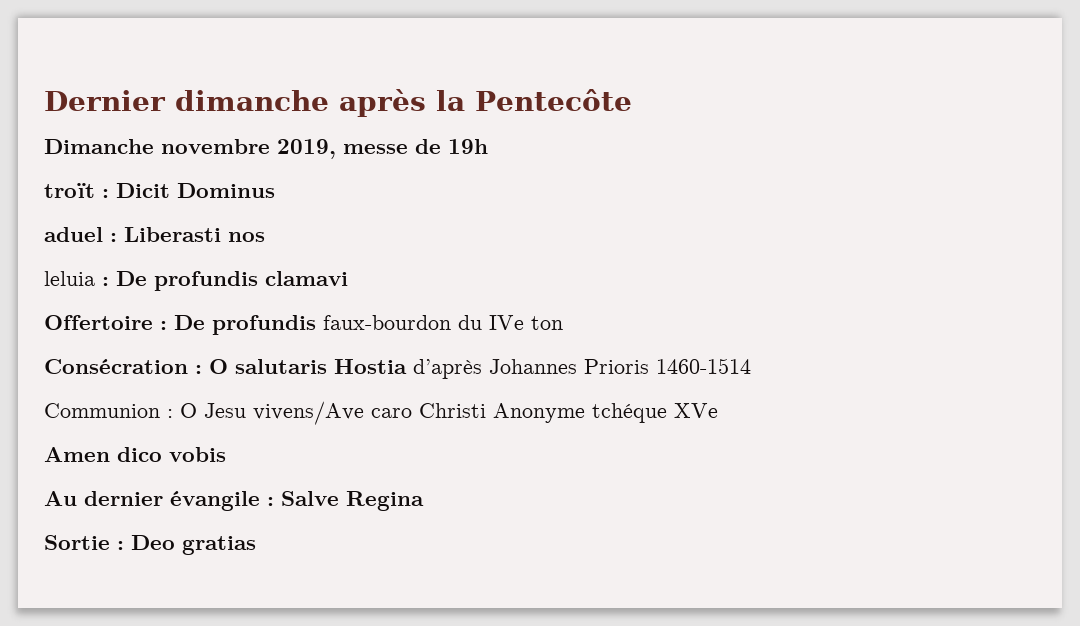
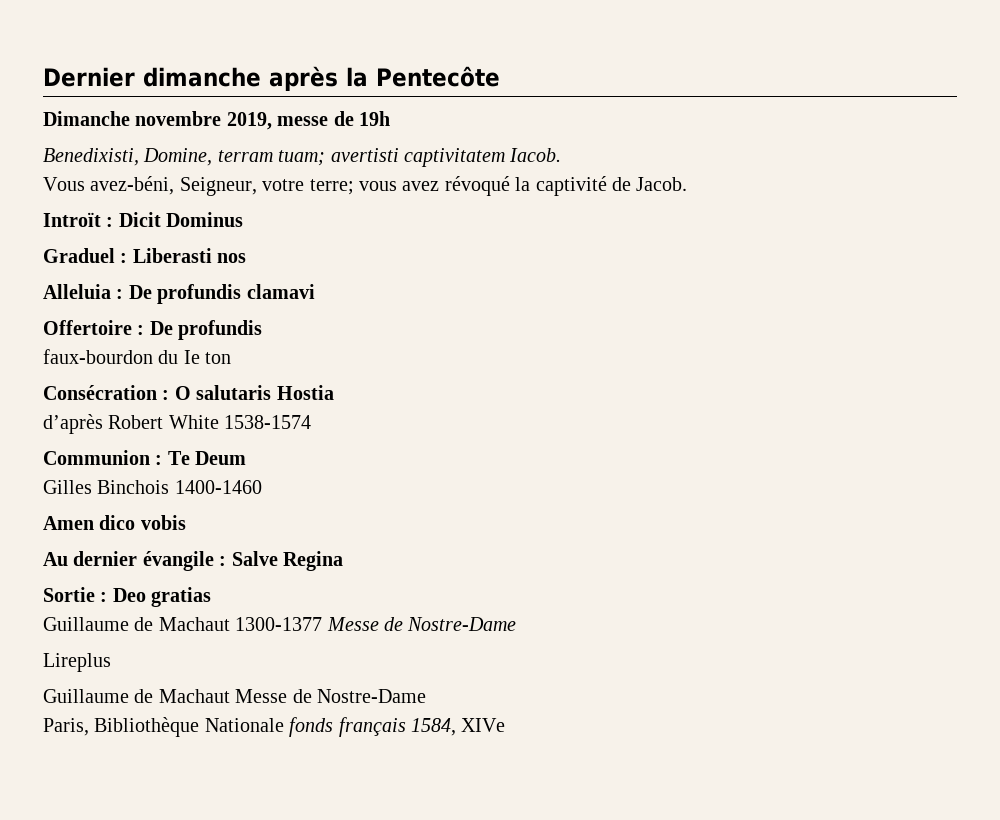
- troït : Dicit Dominus
+ Benedixisti, Domine, terram tuam; avertisti captivitatem Iacob.
+ Vous avez-béni, Seigneur, votre terre; vous avez révoqué la captivité de Jacob.
+ Introït : Dicit Dominus
- aduel : Liberasti nos
+ Graduel : Liberasti nos
- leluia : De profundis clamavi
+ Alleluia : De profundis clamavi
- Offertoire : De profundis faux-bourdon du IVe ton
+ Offertoire : De profundis
+ faux-bourdon du Ie ton
- Consécration : O salutaris Hostia d’après Johannes Prioris 1460-1514
- Communion : O Jesu vivens/Ave caro Christi Anonyme tchéque XVe
+ Consécration : O salutaris Hostia
+ d’après Robert White 1538-1574
+ Communion : Te Deum
+ Gilles Binchois 1400-1460
+ Guillaume de Machaut 1300-1377 Messe de Nostre-Dame
+ Lireplus
+ Guillaume de Machaut Messe de Nostre-Dame
+ Paris, Bibliothèque Nationale fonds français 1584, XIVe

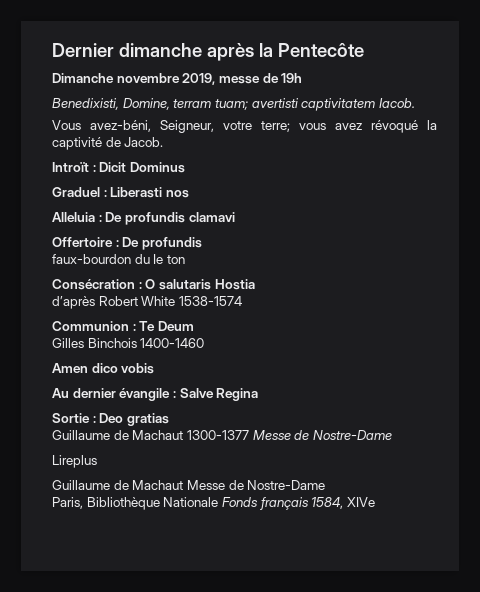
- Paris, Bibliothèque Nationale fonds français 1584, XIVe
+ Paris, Bibliothèque Nationale Fonds français 1584, XIVe

